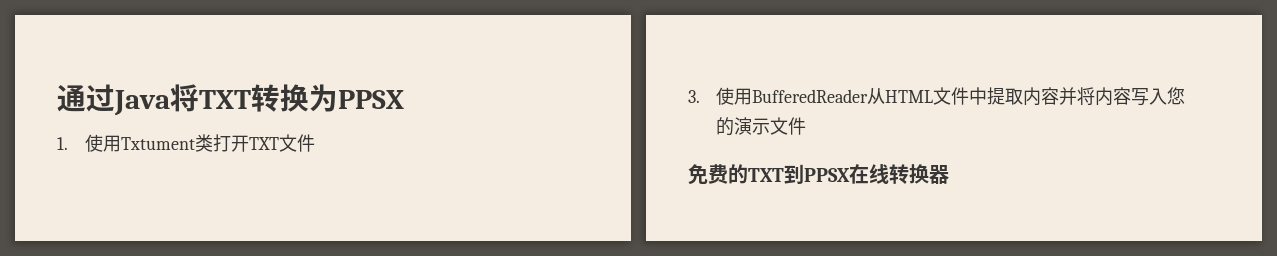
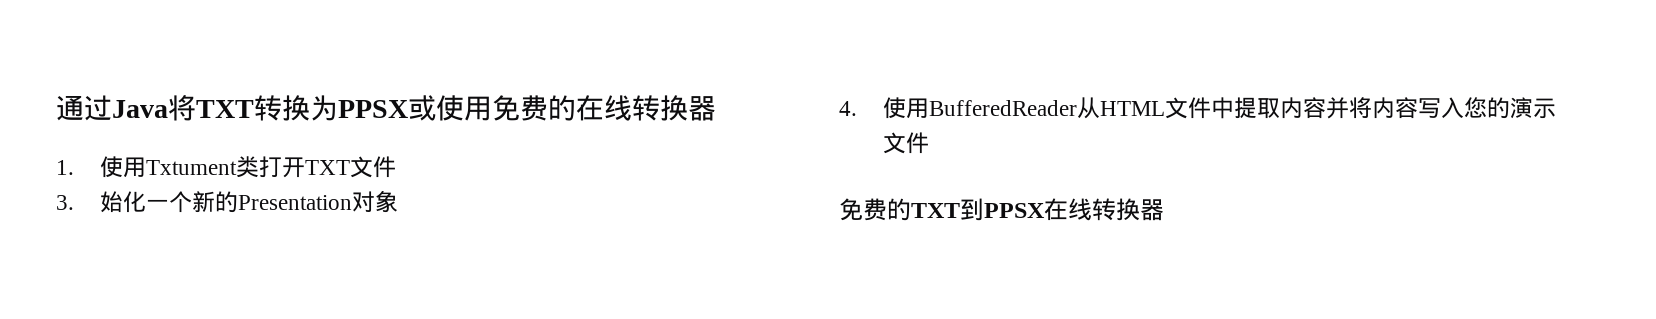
- 通过Java将TXT转换为PPSX
+ 通过Java将TXT转换为PPSX或使用免费的在线转换器
- 3.使用BufferedReader从HTML文件中提取内容并将内容写入您的演示文件
+ 3.始化一个新的Presentation对象
+ 4.使用BufferedReader从HTML文件中提取内容并将内容写入您的演示文件

